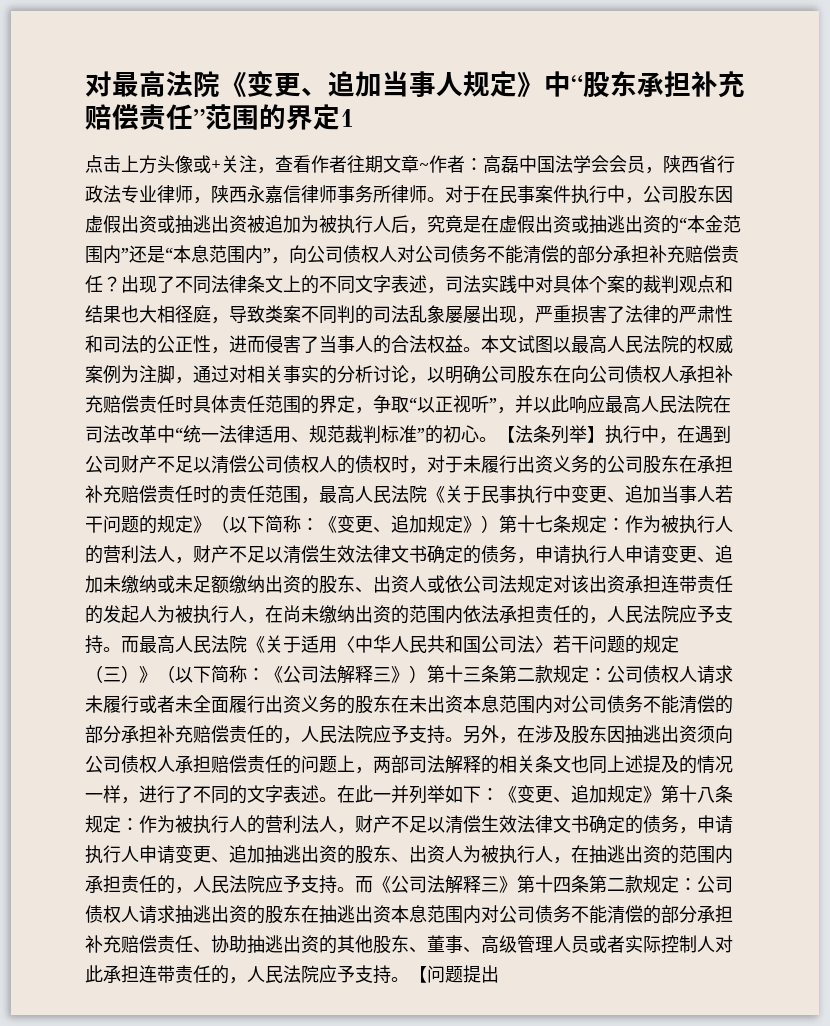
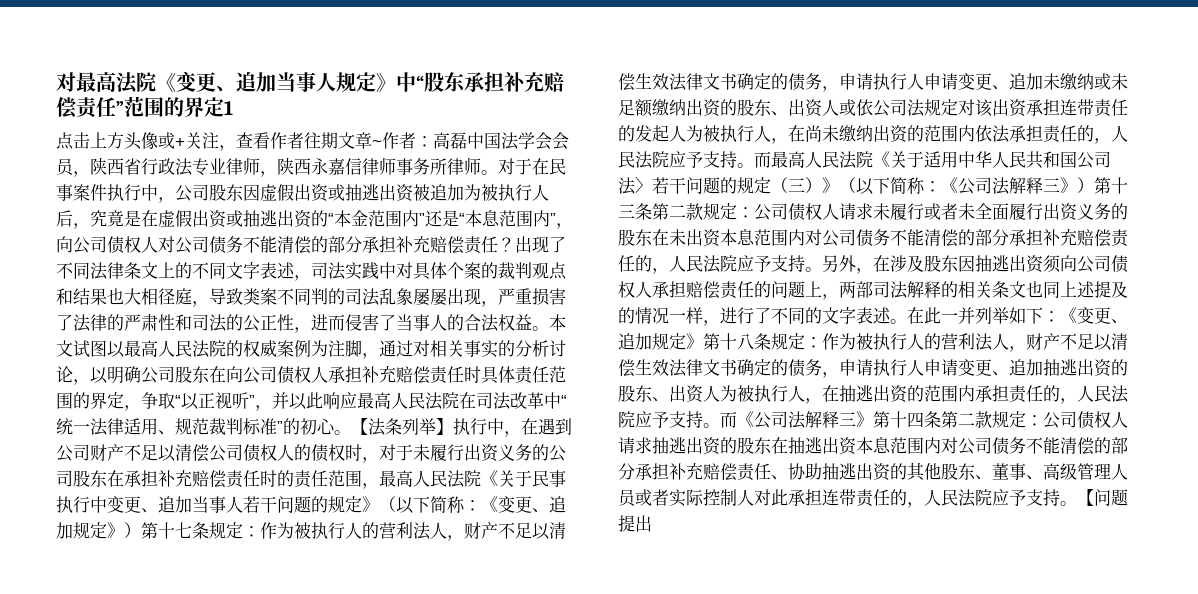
- 而最高人民法院《关于适用〈中华人民共和国公司法〉若干问题的规定（三）》（以下简称：
+ 而最高人民法院《关于适用中华人民共和国公司法〉若干问题的规定（三）》（以下简称：

